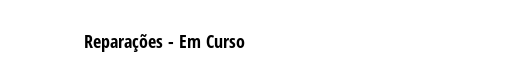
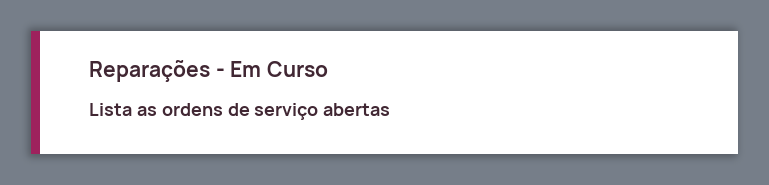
+ Lista as ordens de serviço abertas

